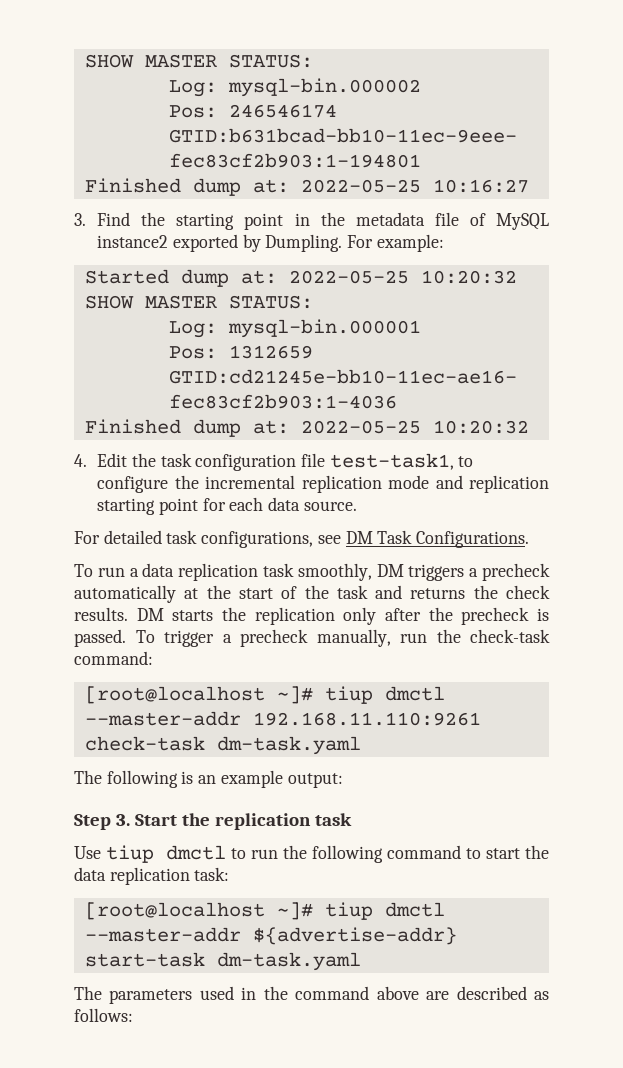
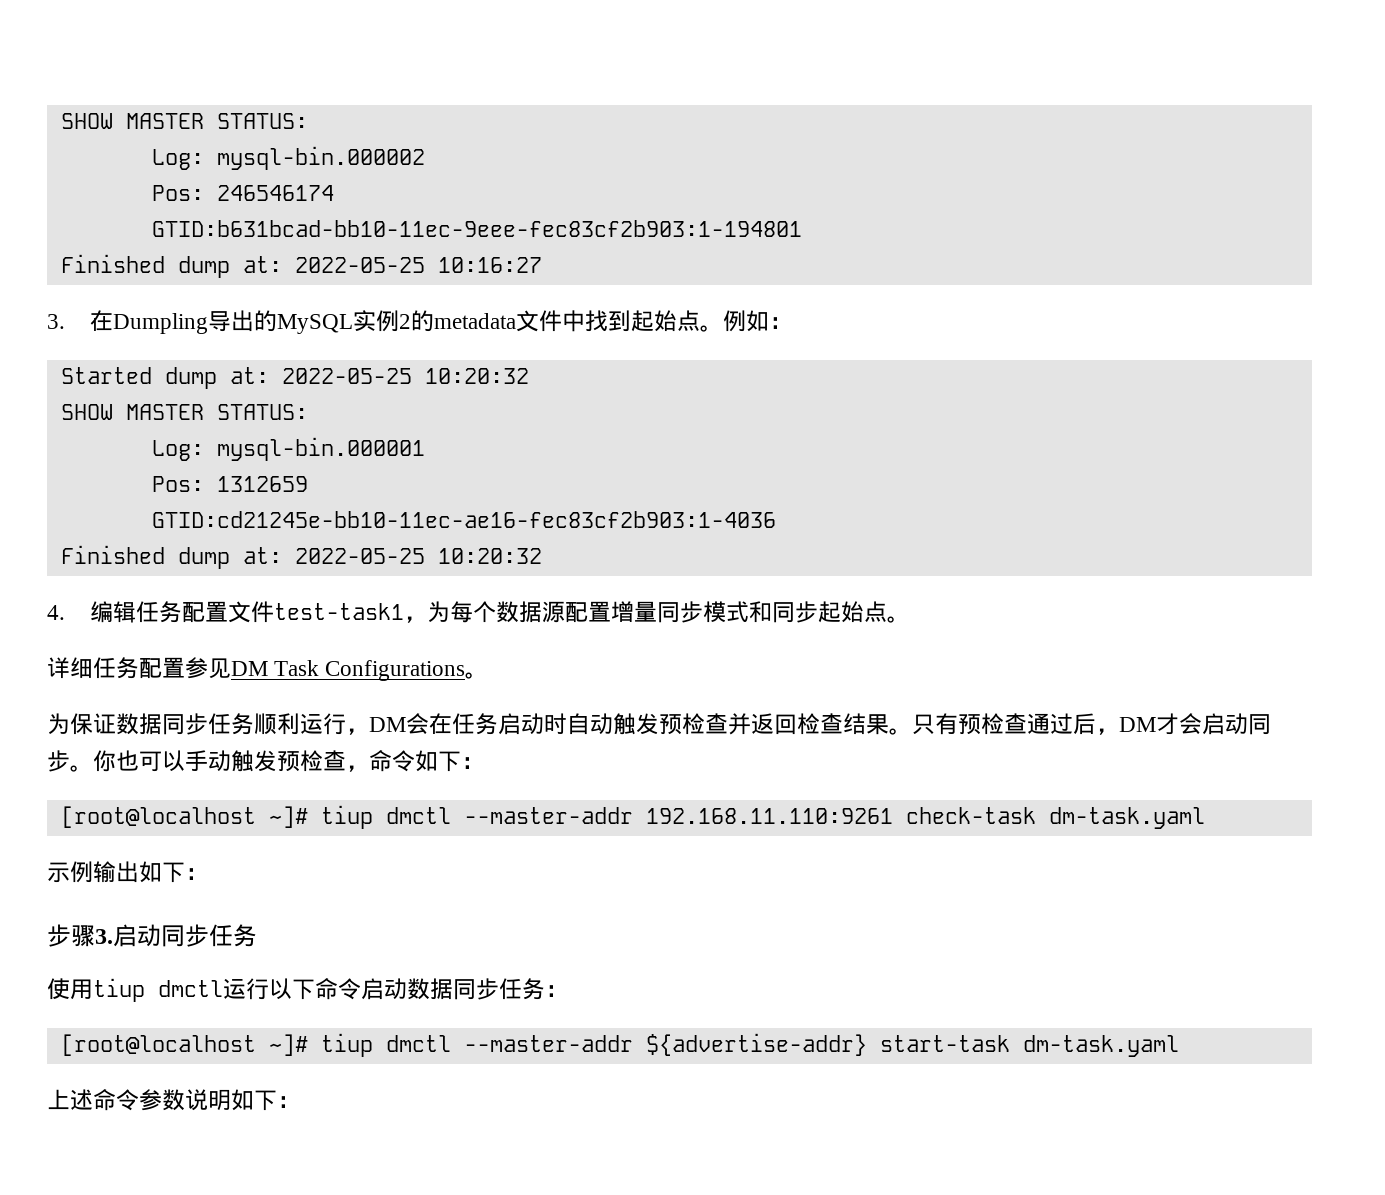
- 3. Find the starting point in the metadata file of MySQL instance2 exported by Dumpling. For example:
+ 3.在Dumpling导出的MySQL实例2的metadata文件中找到起始点。例如：
- 4. Edit the task configuration file test-task1, to configure the incremental replication mode and replication starting point for each data source.
- For detailed task configurations, see DM Task Configurations.
- To run a data replication task smoothly, DM triggers a precheck automatically at the start of the task and returns the check results. DM starts the replication only after the precheck is passed. To trigger a precheck manually, run the check-task command:
+ 4.编辑任务配置文件test-task1，为每个数据源配置增量同步模式和同步起始点。
+ 详细任务配置参见DM Task Configurations。
+ 为保证数据同步任务顺利运行，DM会在任务启动时自动触发预检查并返回检查结果。只有预检查通过后，DM才会启动同步。你也可以手动触发预检查，命令如下：
- The following is an example output:
- Step 3. Start the replication task
- Use tiup dmctl to run the following command to start the data replication task:
+ 示例输出如下：
+ 步骤3.启动同步任务
+ 使用tiup dmctl运行以下命令启动数据同步任务：
- The parameters used in the command above are described as follows:
+ 上述命令参数说明如下：

